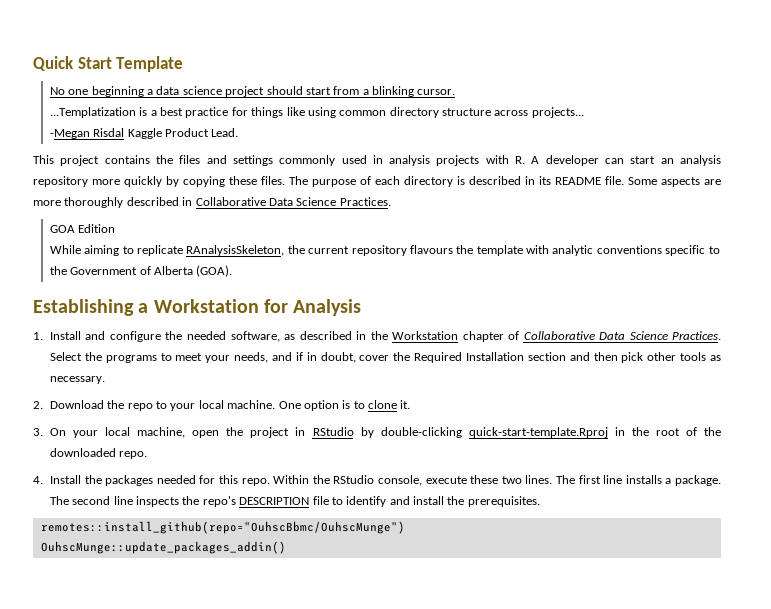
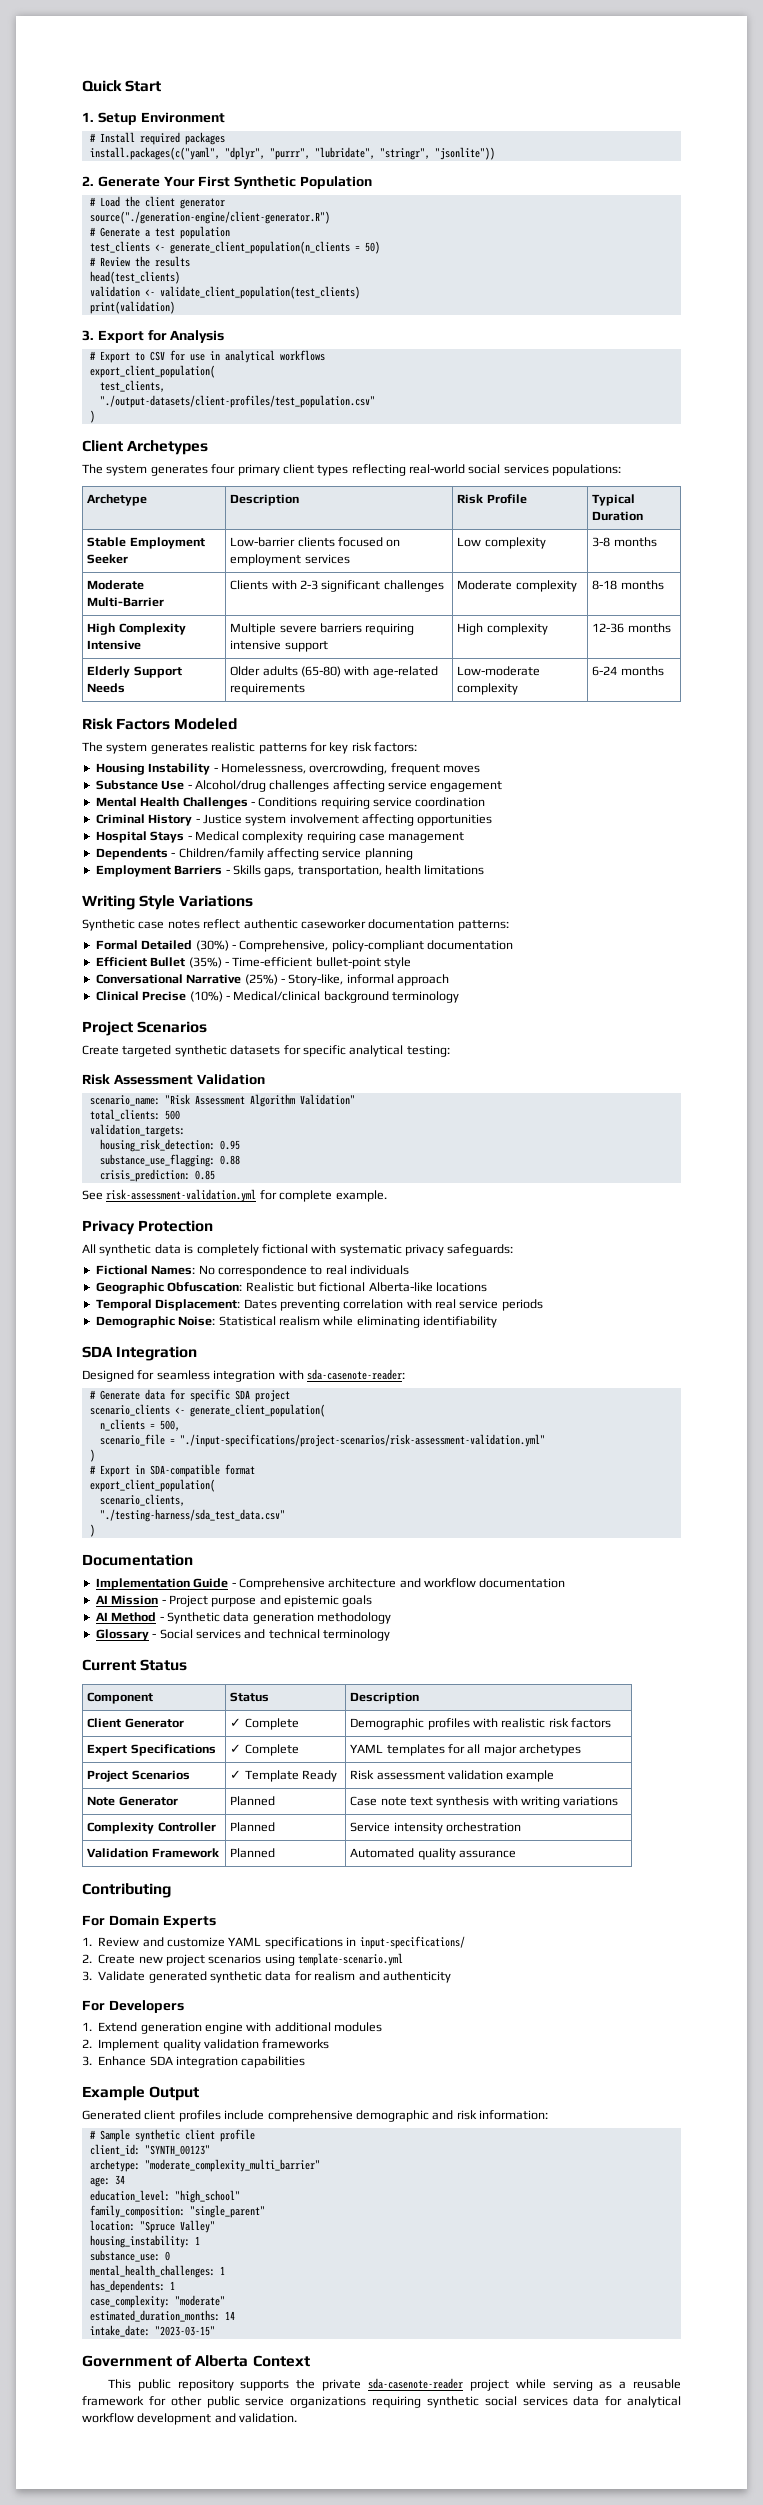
- Quick Start Template
- No one beginning a data science project should start from a blinking cursor.
- ...Templatization is a best practice for things like using common directory structure across projects...
- -Megan Risdal Kaggle Product Lead.
- This project contains the files and settings commonly used in analysis projects with R. A developer can start an analysis repository more quickly by copying these files. The purpose of each directory is described in its README file. Some aspects are more thoroughly described in Collaborative Data Science Practices.
- GOA Edition
- While aiming to replicate RAnalysisSkeleton, the current repository flavours the template with analytic conventions specific to the Government of Alberta (GOA).
- Establishing a Workstation for Analysis
- 1. Install and configure the needed software, as described in the Workstation chapter of Collaborative Data Science Practices. Select the programs to meet your needs, and if in doubt, cover the Required Installation section and then pick other tools as necessary.
- 2. Download the repo to your local machine. One option is to clone it.
- 3. On your local machine, open the project in RStudio by double-clicking quick-start-template.Rproj in the root of the downloaded repo.
- 4. Install the packages needed for this repo. Within the RStudio console, execute these two lines. The first line installs a package. The second line inspects the repo's DESCRIPTION file to identify and install the prerequisites.
- remotes::install_github(repo="OuhscBbmc/OuhscMunge")
- OuhscMunge::update_packages_addin()
+ Quick Start
+ 1. Setup Environment
+ # Install required packages
+ install.packages(c("yaml", "dplyr", "purrr", "lubridate", "stringr", "jsonlite"))
+ 2. Generate Your First Synthetic Population
+ # Load the client generator
+ source("./generation-engine/client-generator.R")
+ # Generate a test population
+ test_clients <- generate_client_population(n_clients = 50)
+ # Review the results
+ head(test_clients)
+ validation <- validate_client_population(test_clients)
+ print(validation)
+ 3. Export for Analysis
+ # Export to CSV for use in analytical workflows
+ export_client_population(
+ test_clients,
+ "./output-datasets/client-profiles/test_population.csv"
+ )
+ Client Archetypes
+ The system generates four primary client types reflecting real-world social services populations:
+ Archetype | Description | Risk Profile | Typical Duration
+ Stable Employment Seeker | Low-barrier clients focused on employment services | Low complexity | 3-8 months
+ Moderate Multi-Barrier | Clients with 2-3 significant challenges | Moderate complexity | 8-18 months
+ High Complexity Intensive | Multiple severe barriers requiring intensive support | High complexity | 12-36 months
+ Elderly Support Needs | Older adults (65-80) with age-related requirements | Low-moderate complexity | 6-24 months
+ Risk Factors Modeled
+ The system generates realistic patterns for key risk factors:
+ Housing Instability - Homelessness, overcrowding, frequent moves
+ Substance Use - Alcohol/drug challenges affecting service engagement
+ Mental Health Challenges - Conditions requiring service coordination
+ Criminal History - Justice system involvement affecting opportunities
+ Hospital Stays - Medical complexity requiring case management
+ Dependents - Children/family affecting service planning
+ Employment Barriers - Skills gaps, transportation, health limitations
+ Writing Style Variations
+ Synthetic case notes reflect authentic caseworker documentation patterns:
+ Formal Detailed (30%) - Comprehensive, policy-compliant documentation
+ Efficient Bullet (35%) - Time-efficient bullet-point style
+ Conversational Narrative (25%) - Story-like, informal approach
+ Clinical Precise (10%) - Medical/clinical background terminology
+ Project Scenarios
+ Create targeted synthetic datasets for specific analytical testing:
+ Risk Assessment Validation
+ scenario_name: "Risk Assessment Algorithm Validation"
+ total_clients: 500
+ validation_targets:
+ housing_risk_detection: 0.95
+ substance_use_flagging: 0.88
+ crisis_prediction: 0.85
+ See risk-assessment-validation.yml for complete example.
+ Privacy Protection
+ All synthetic data is completely fictional with systematic privacy safeguards:
+ Fictional Names: No correspondence to real individuals
+ Geographic Obfuscation: Realistic but fictional Alberta-like locations
+ Temporal Displacement: Dates preventing correlation with real service periods
+ Demographic Noise: Statistical realism while eliminating identifiability
+ SDA Integration
+ Designed for seamless integration with sda-casenote-reader:
+ # Generate data for specific SDA project
+ scenario_clients <- generate_client_population(
+ n_clients = 500,
+ scenario_file = "./input-specifications/project-scenarios/risk-assessment-validation.yml"
+ )
+ # Export in SDA-compatible format
+ export_client_population(
+ scenario_clients,
+ "./testing-harness/sda_test_data.csv"
+ )
+ Documentation
+ Implementation Guide - Comprehensive architecture and workflow documentation
+ AI Mission - Project purpose and epistemic goals
+ AI Method - Synthetic data generation methodology
+ Glossary - Social services and technical terminology
+ Current Status
+ Component | Status | Description
+ Client Generator | ✓ Complete | Demographic profiles with realistic risk factors
+ Expert Specifications | ✓ Complete | YAML templates for all major archetypes
+ Project Scenarios | ✓ Template Ready | Risk assessment validation example
+ Note Generator | Planned | Case note text synthesis with writing variations
+ Complexity Controller | Planned | Service intensity orchestration
+ Validation Framework | Planned | Automated quality assurance
+ Contributing
+ For Domain Experts
+ 1. Review and customize YAML specifications in input-specifications/
+ 2. Create new project scenarios using template-scenario.yml
+ 3. Validate generated synthetic data for realism and authenticity
+ For Developers
+ 1. Extend generation engine with additional modules
+ 2. Implement quality validation frameworks
+ 3. Enhance SDA integration capabilities
+ Example Output
+ Generated client profiles include comprehensive demographic and risk information:
+ # Sample synthetic client profile
+ client_id: "SYNTH_00123"
+ archetype: "moderate_complexity_multi_barrier"
+ age: 34
+ education_level: "high_school"
+ family_composition: "single_parent"
+ location: "Spruce Valley"
+ housing_instability: 1
+ substance_use: 0
+ mental_health_challenges: 1
+ has_dependents: 1
+ case_complexity: "moderate"
+ estimated_duration_months: 14
+ intake_date: "2023-03-15"
+ Government of Alberta Context
+ This public repository supports the private sda-casenote-reader project while serving as a reusable framework for other public service organizations requiring synthetic social services data for analytical workflow development and validation.

